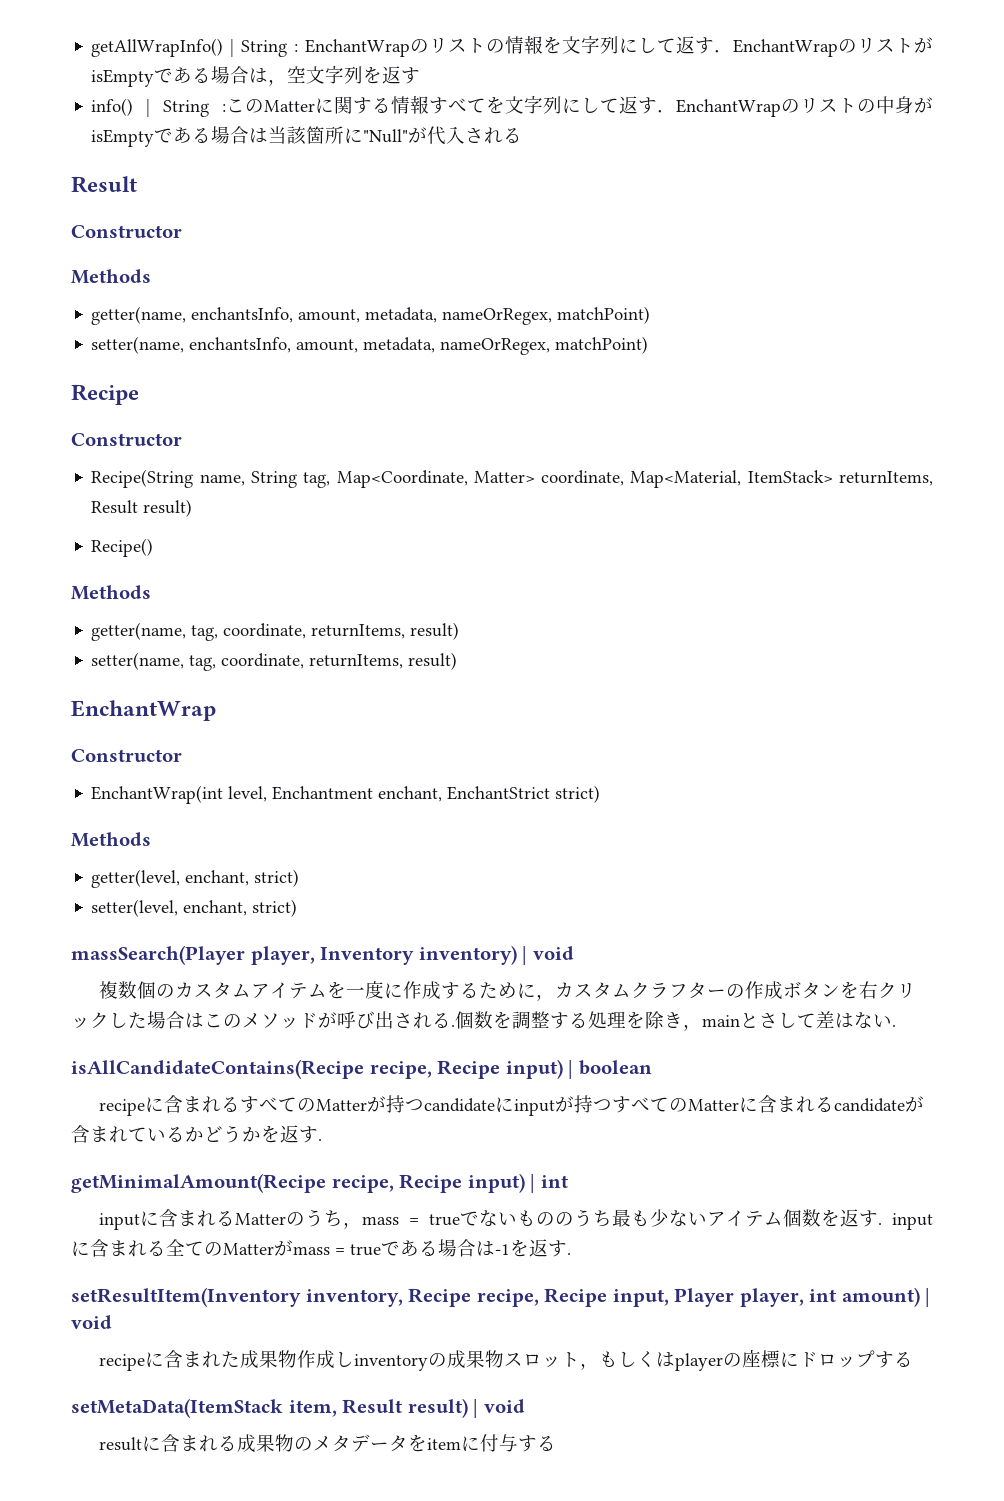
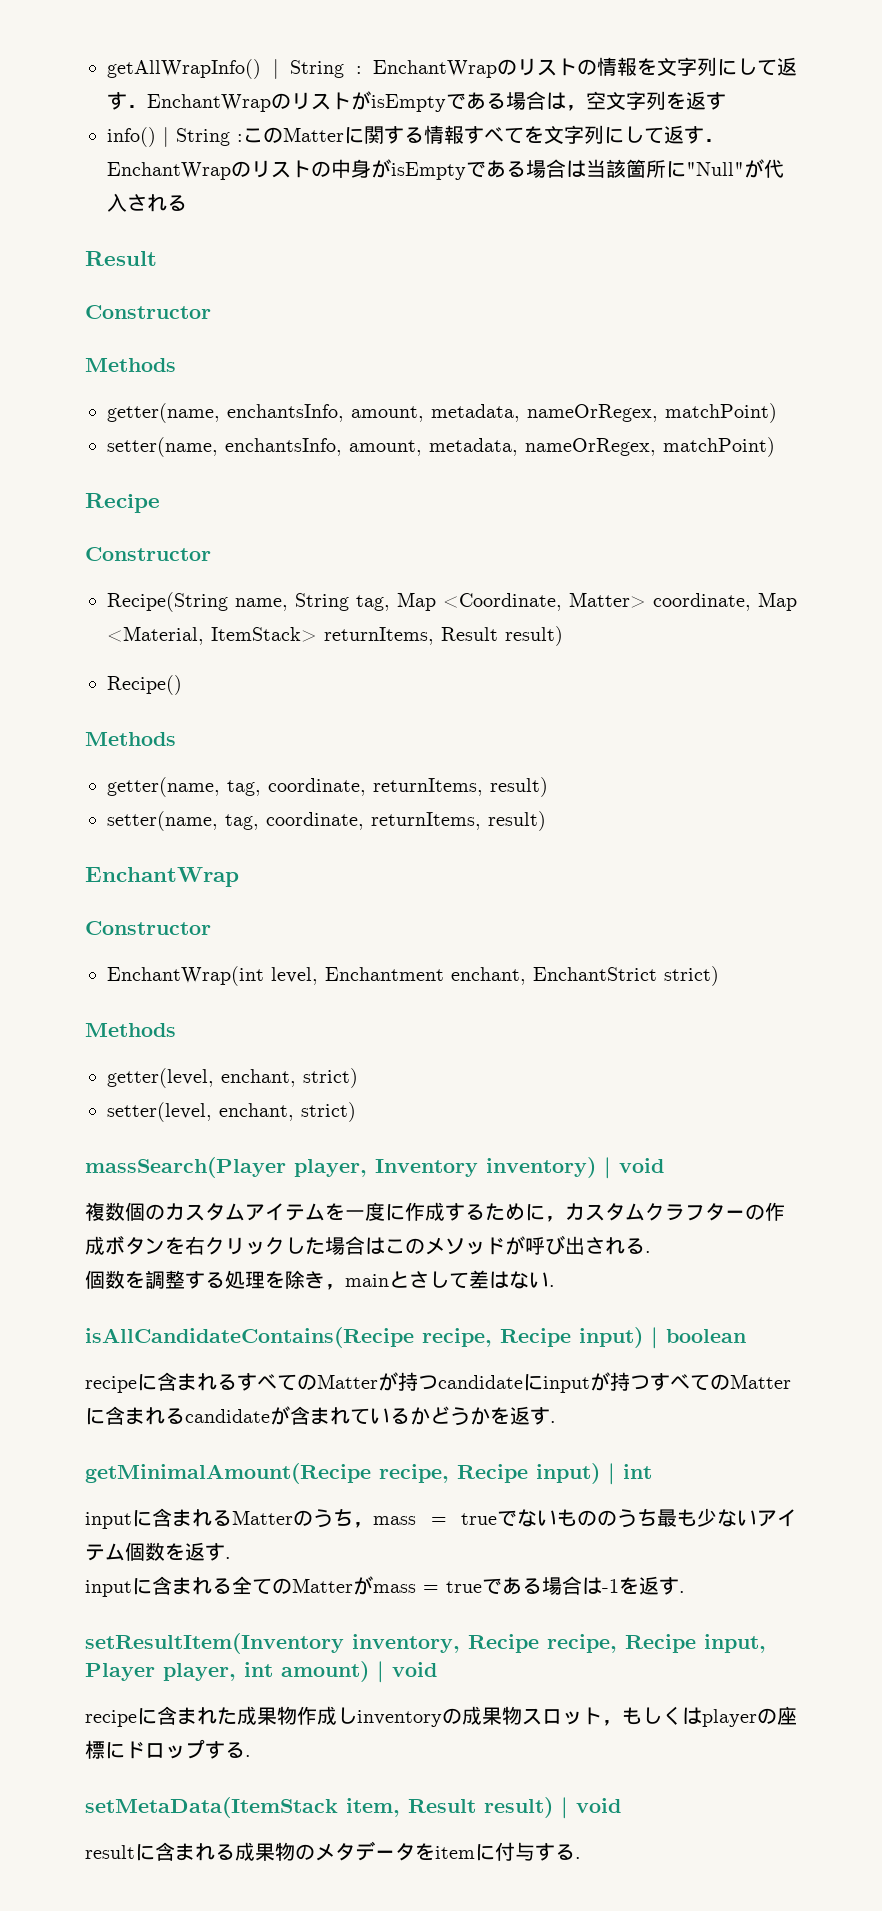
- Recipe(String name, String tag, Map<Coordinate, Matter> coordinate, Map<Material, ItemStack> returnItems, Result result)
+ Recipe(String name, String tag, Map <Coordinate, Matter> coordinate, Map <Material, ItemStack> returnItems, Result result)
- 複数個のカスタムアイテムを一度に作成するために，カスタムクラフターの作成ボタンを右クリックした場合はこのメソッドが呼び出される.個数を調整する処理を除き，mainとさして差はない.
+ 複数個のカスタムアイテムを一度に作成するために，カスタムクラフターの作成ボタンを右クリックした場合はこのメソッドが呼び出される.
+ 個数を調整する処理を除き，mainとさして差はない.
- inputに含まれるMatterのうち，mass = trueでないもののうち最も少ないアイテム個数を返す. inputに含まれる全てのMatterがmass = trueである場合は-1を返す.
+ inputに含まれるMatterのうち，mass = trueでないもののうち最も少ないアイテム個数を返す.
+ inputに含まれる全てのMatterがmass = trueである場合は-1を返す.
- recipeに含まれた成果物作成しinventoryの成果物スロット，もしくはplayerの座標にドロップする
+ recipeに含まれた成果物作成しinventoryの成果物スロット，もしくはplayerの座標にドロップする.
- resultに含まれる成果物のメタデータをitemに付与する
+ resultに含まれる成果物のメタデータをitemに付与する.

